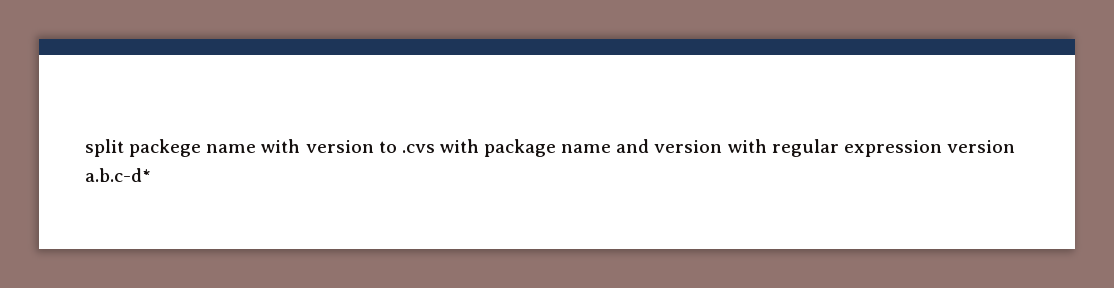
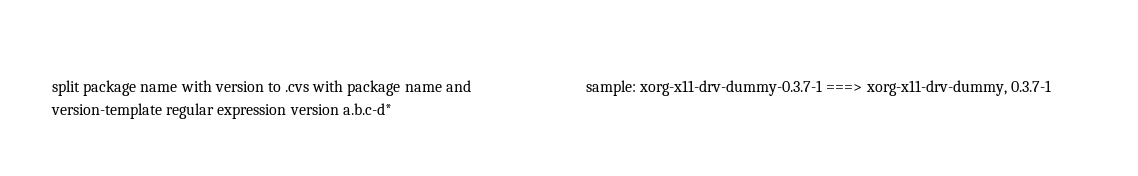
- split packege name with version to .cvs with package name and version with regular expression version a.b.c-d*
+ split package name with version to .cvs with package name and version-template regular expression version a.b.c-d*
+ sample: xorg-x11-drv-dummy-0.3.7-1 ===> xorg-x11-drv-dummy, 0.3.7-1

